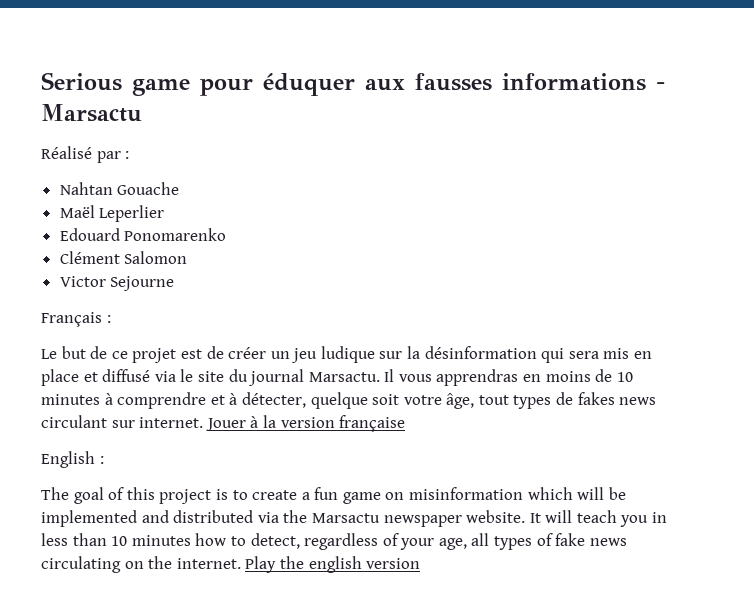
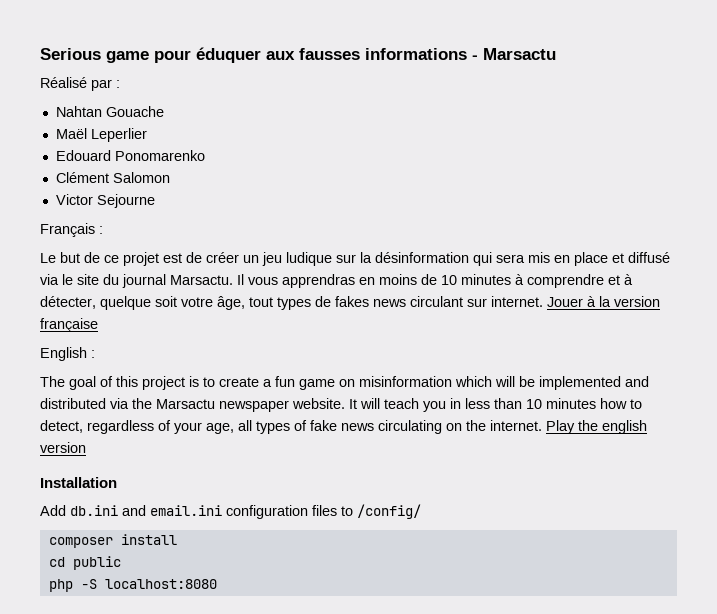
+ Installation
+ Add db.ini and email.ini configuration files to /config/
+ composer install
+ cd public
+ php -S localhost:8080

